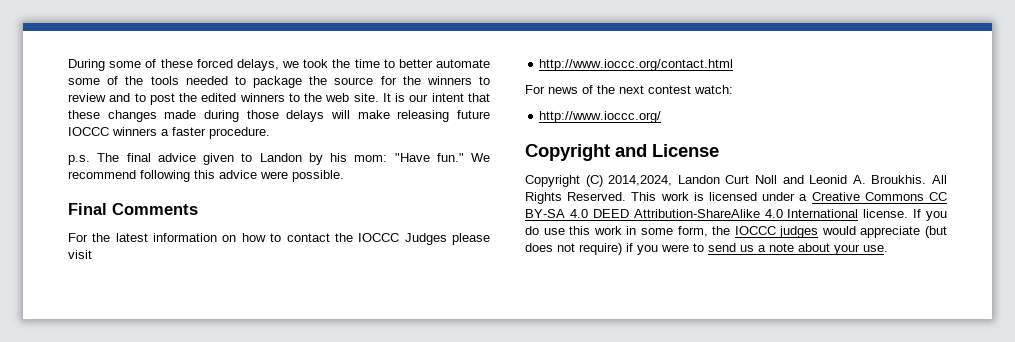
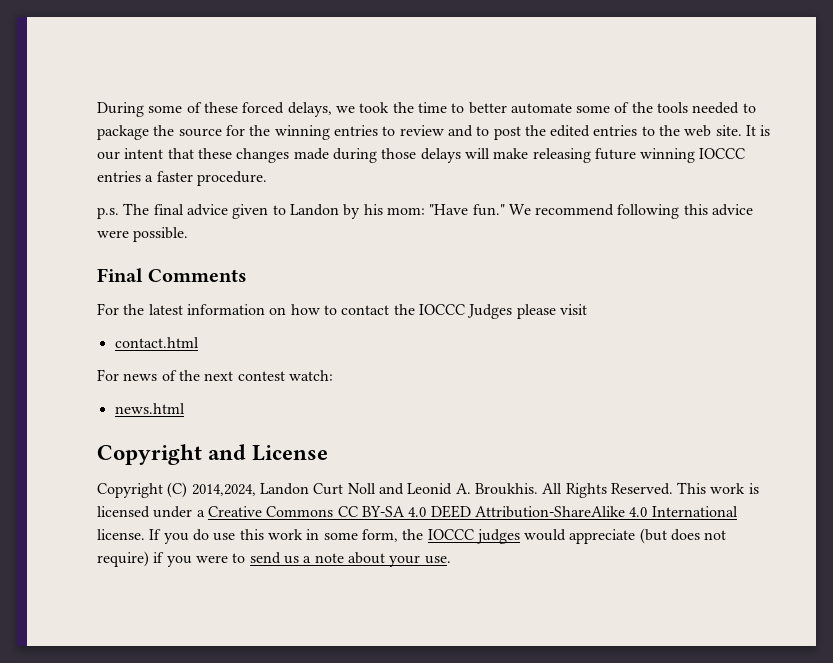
- During some of these forced delays, we took the time to better automate some of the tools needed to package the source for the winners to review and to post the edited winners to the web site.
+ During some of these forced delays, we took the time to better automate some of the tools needed to package the source for the winning entries to review and to post the edited entries to the web site.
- It is our intent that these changes made during those delays will make releasing future IOCCC winners a faster procedure.
+ It is our intent that these changes made during those delays will make releasing future winning IOCCC entries a faster procedure.
- http://www.ioccc.org/contact.html
+ contact.html
- http://www.ioccc.org/
+ news.html

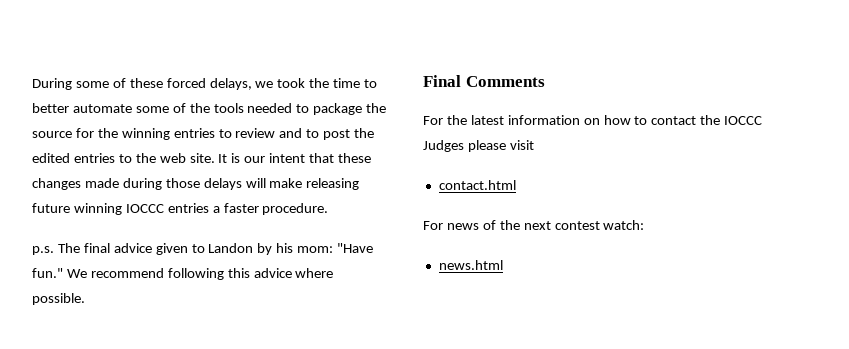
- We recommend following this advice were possible.
+ We recommend following this advice where possible.
- Copyright and License
- Copyright (C) 2014,2024, Landon Curt Noll and Leonid A. Broukhis. All Rights Reserved. This work is licensed under a Creative Commons CC BY-SA 4.0 DEED Attribution-ShareAlike 4.0 International license. If you do use this work in some form, the IOCCC judges would appreciate (but does not require) if you were to send us a note about your use.

